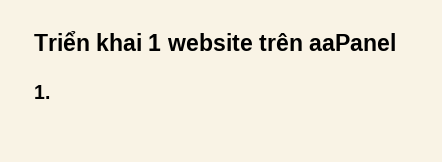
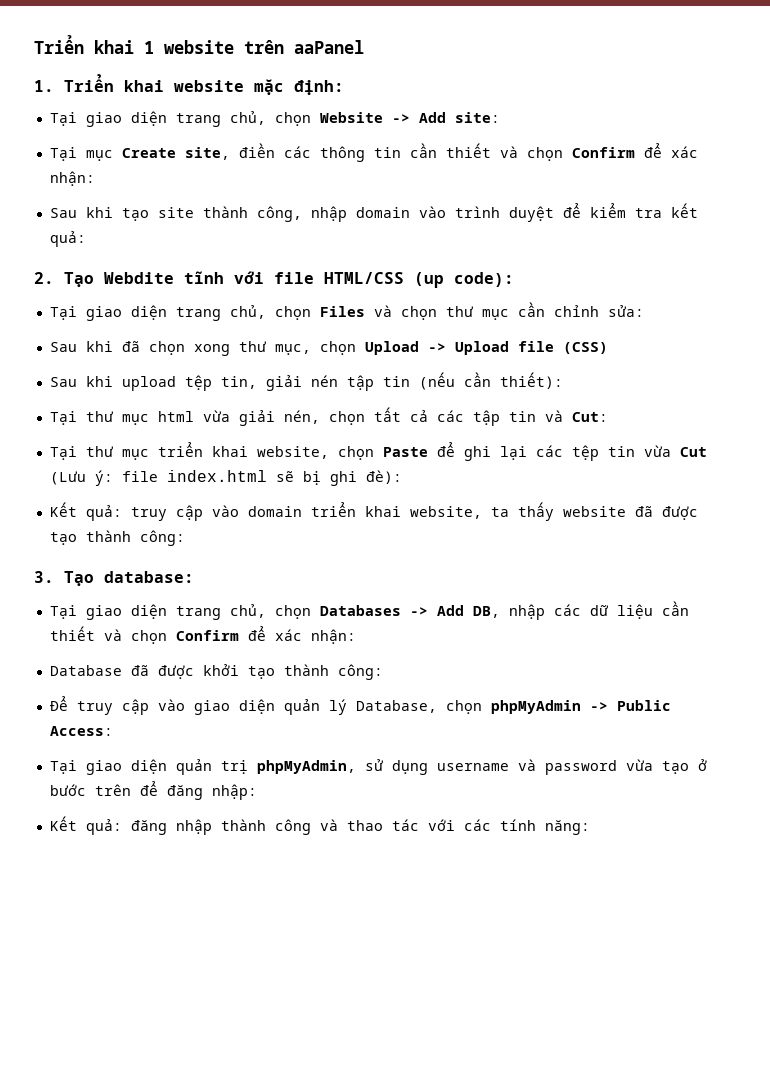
- 1.
+ 1. Triển khai website mặc định:
+ Tại giao diện trang chủ, chọn Website -> Add site:
+ Tại mục Create site, điền các thông tin cần thiết và chọn Confirm để xác nhận:
+ Sau khi tạo site thành công, nhập domain vào trình duyệt để kiểm tra kết quả:
+ 2. Tạo Webdite tĩnh với file HTML/CSS (up code):
+ Tại giao diện trang chủ, chọn Files và chọn thư mục cần chỉnh sửa:
+ Sau khi đã chọn xong thư mục, chọn Upload -> Upload file (CSS)
+ Sau khi upload tệp tin, giải nén tập tin (nếu cần thiết):
+ Tại thư mục html vừa giải nén, chọn tất cả các tập tin và Cut:
+ Tại thư mục triển khai website, chọn Paste để ghi lại các tệp tin vừa Cut (Lưu ý: file index.html sẽ bị ghi đè):
+ Kết quả: truy cập vào domain triển khai website, ta thấy website đã được tạo thành công:
+ 3. Tạo database:
+ Tại giao diện trang chủ, chọn Databases -> Add DB, nhập các dữ liệu cần thiết và chọn Confirm để xác nhận:
+ Database đã được khởi tạo thành công:
+ Để truy cập vào giao diện quản lý Database, chọn phpMyAdmin -> Public Access:
+ Tại giao diện quản trị phpMyAdmin, sử dụng username và password vừa tạo ở bước trên để đăng nhập:
+ Kết quả: đăng nhập thành công và thao tác với các tính năng:

